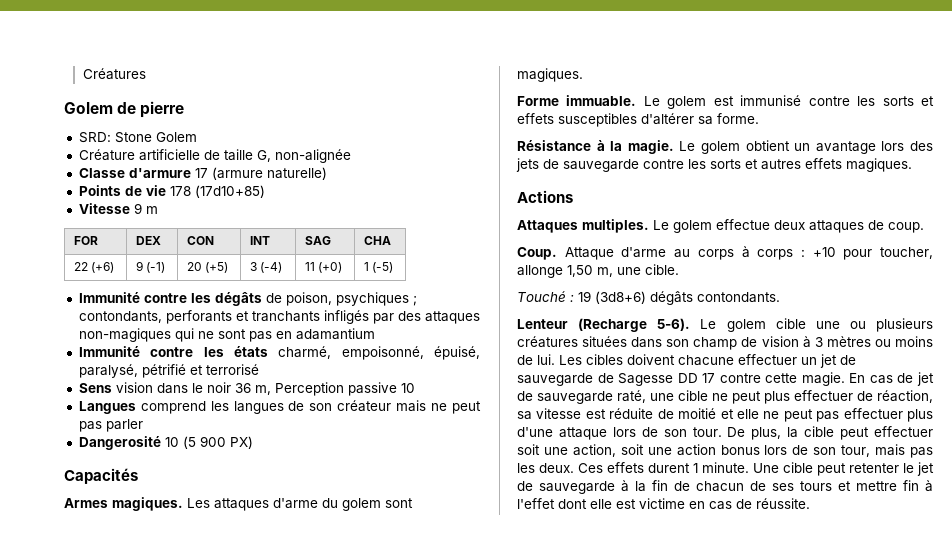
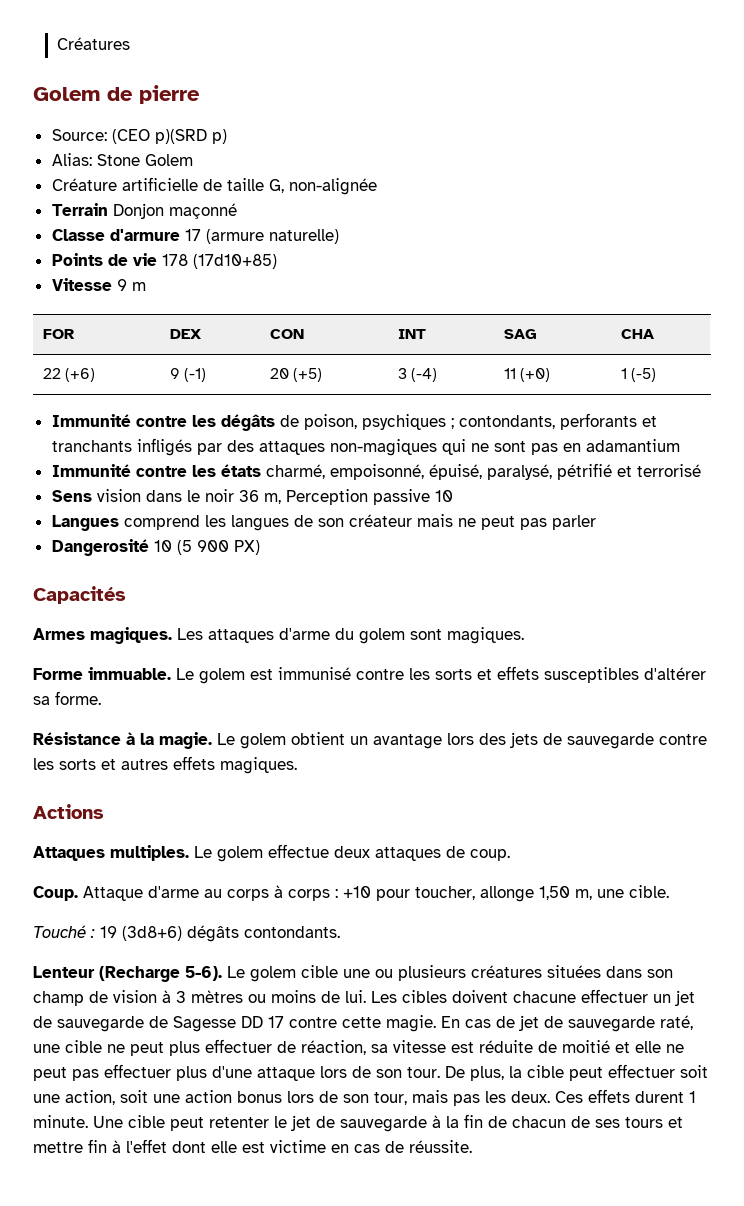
- SRD: Stone Golem
+ Source: (CEO p)(SRD p)
+ Alias: Stone Golem
+ Terrain Donjon maçonné

